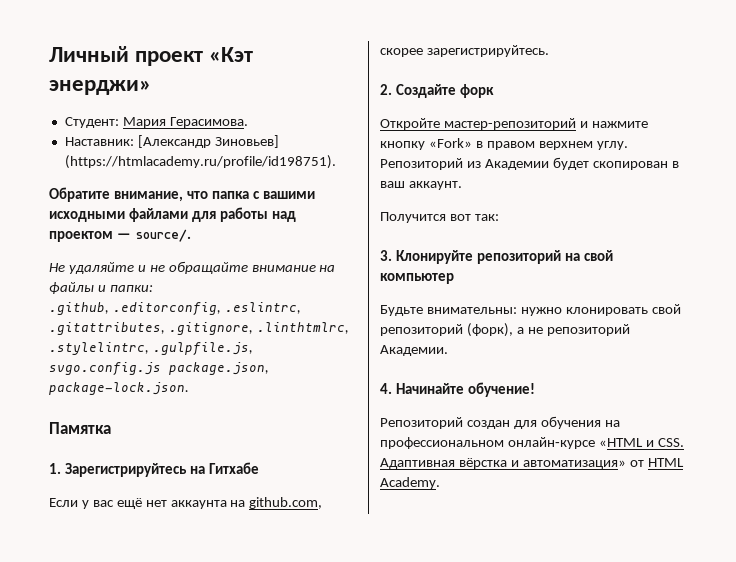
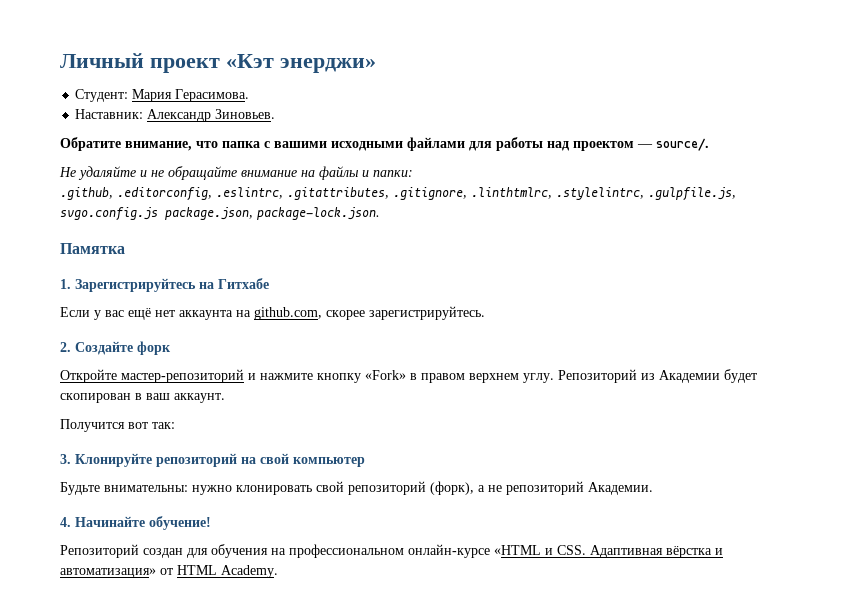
- Наставник: [Александр Зиновьев] (https://htmlacademy.ru/profile/id198751).
+ Наставник: Александр Зиновьев.

